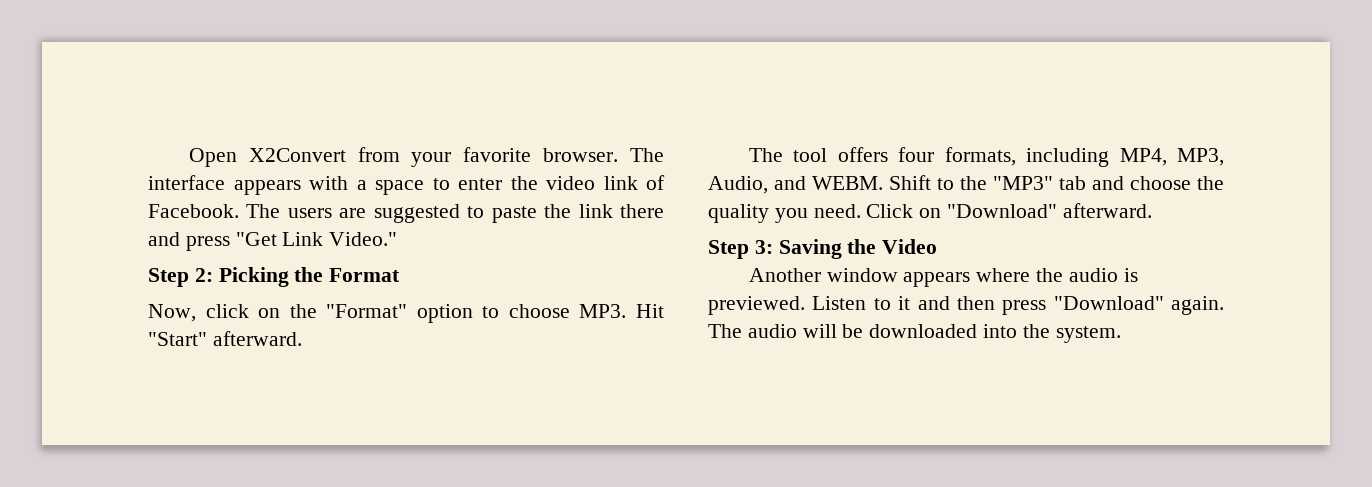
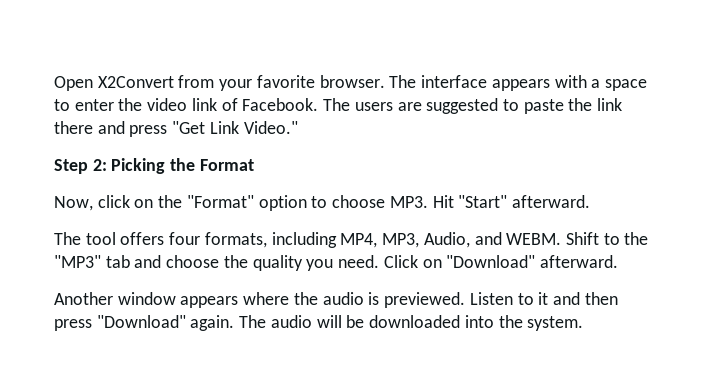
- Step 3: Saving the Video

